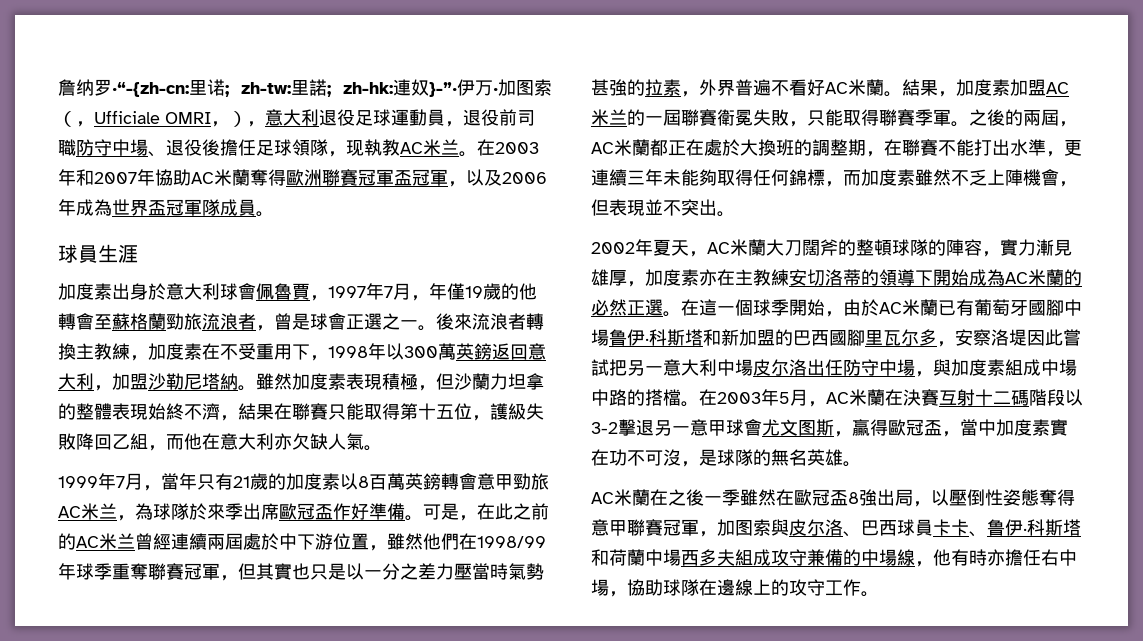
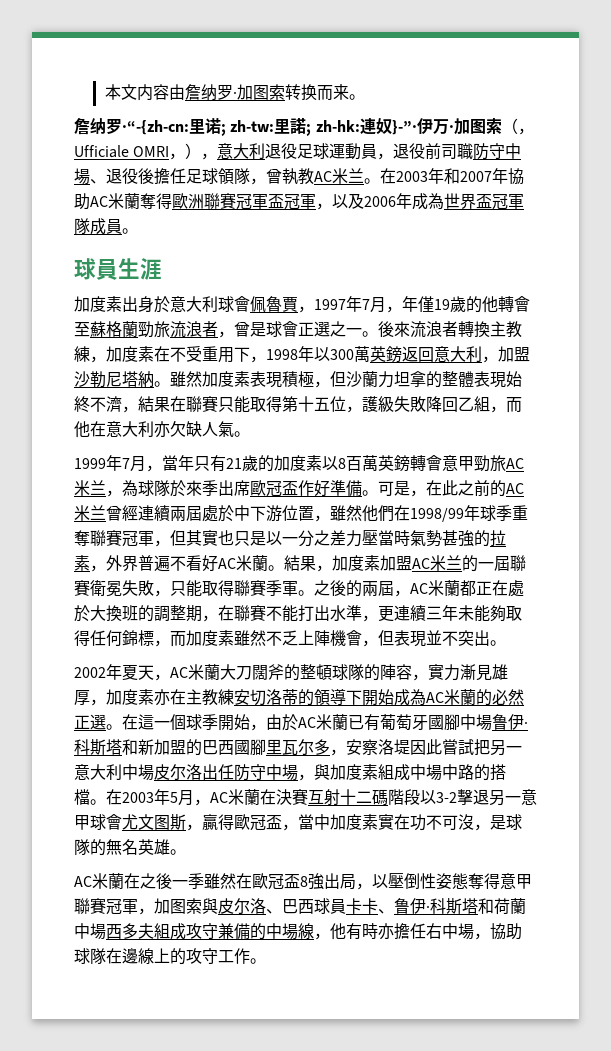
+ 本文内容由詹纳罗·加图索转换而来。
- 詹纳罗·“-{zh-cn:里诺; zh-tw:里諾; zh-hk:連奴}-”·伊万·加图索（，Ufficiale OMRI，），意大利退役足球運動員，退役前司職防守中場、退役後擔任足球領隊，现執教AC米兰。
+ 詹纳罗·“-{zh-cn:里诺; zh-tw:里諾; zh-hk:連奴}-”·伊万·加图索（，Ufficiale OMRI，），意大利退役足球運動員，退役前司職防守中場、退役後擔任足球領隊，曾執教AC米兰。

